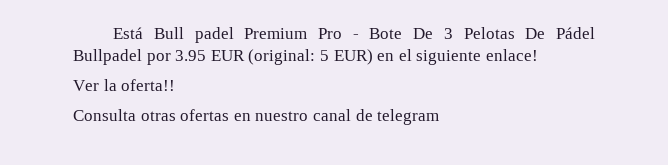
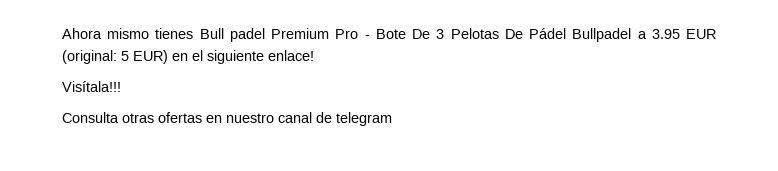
- Está Bull padel Premium Pro - Bote De 3 Pelotas De Pádel Bullpadel por 3.95 EUR (original: 5 EUR) en el siguiente enlace!
+ Ahora mismo tienes Bull padel Premium Pro - Bote De 3 Pelotas De Pádel Bullpadel a 3.95 EUR (original: 5 EUR) en el siguiente enlace!
- Ver la oferta!!
+ Visítala!!!

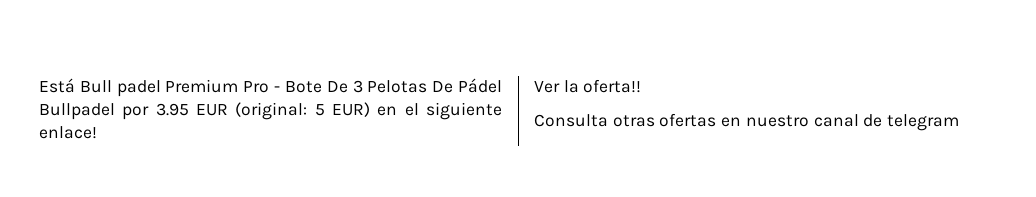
- Ahora mismo tienes Bull padel Premium Pro - Bote De 3 Pelotas De Pádel Bullpadel a 3.95 EUR (original: 5 EUR) en el siguiente enlace!
+ Está Bull padel Premium Pro - Bote De 3 Pelotas De Pádel Bullpadel por 3.95 EUR (original: 5 EUR) en el siguiente enlace!
- Visítala!!!
+ Ver la oferta!!

